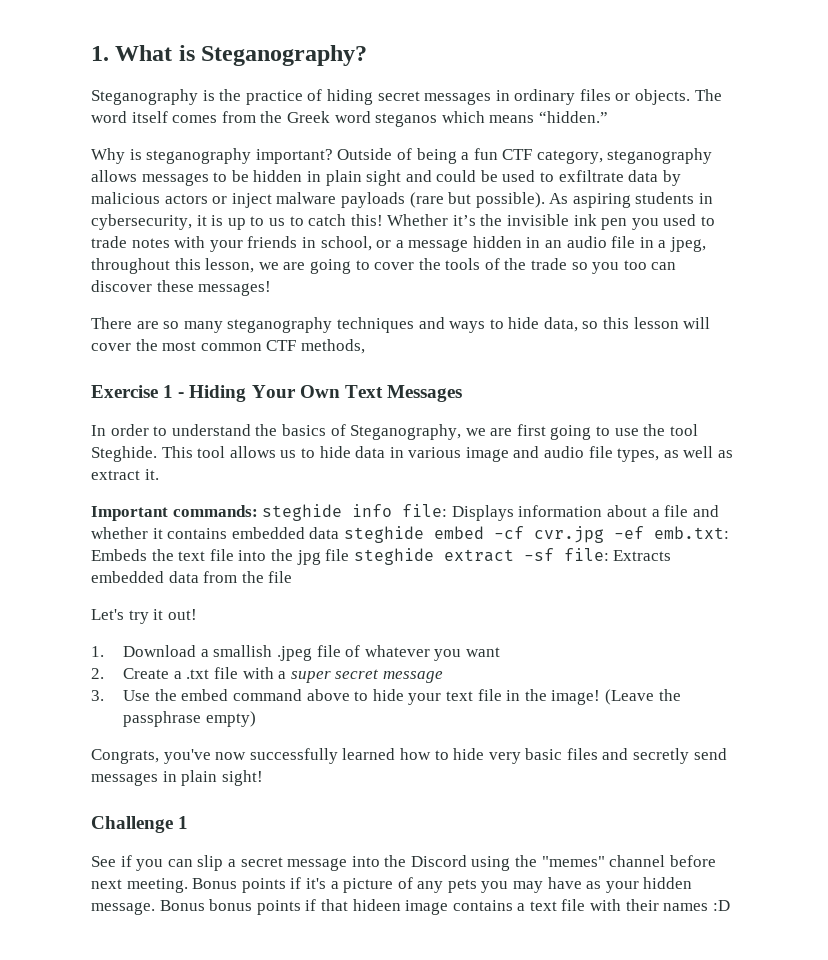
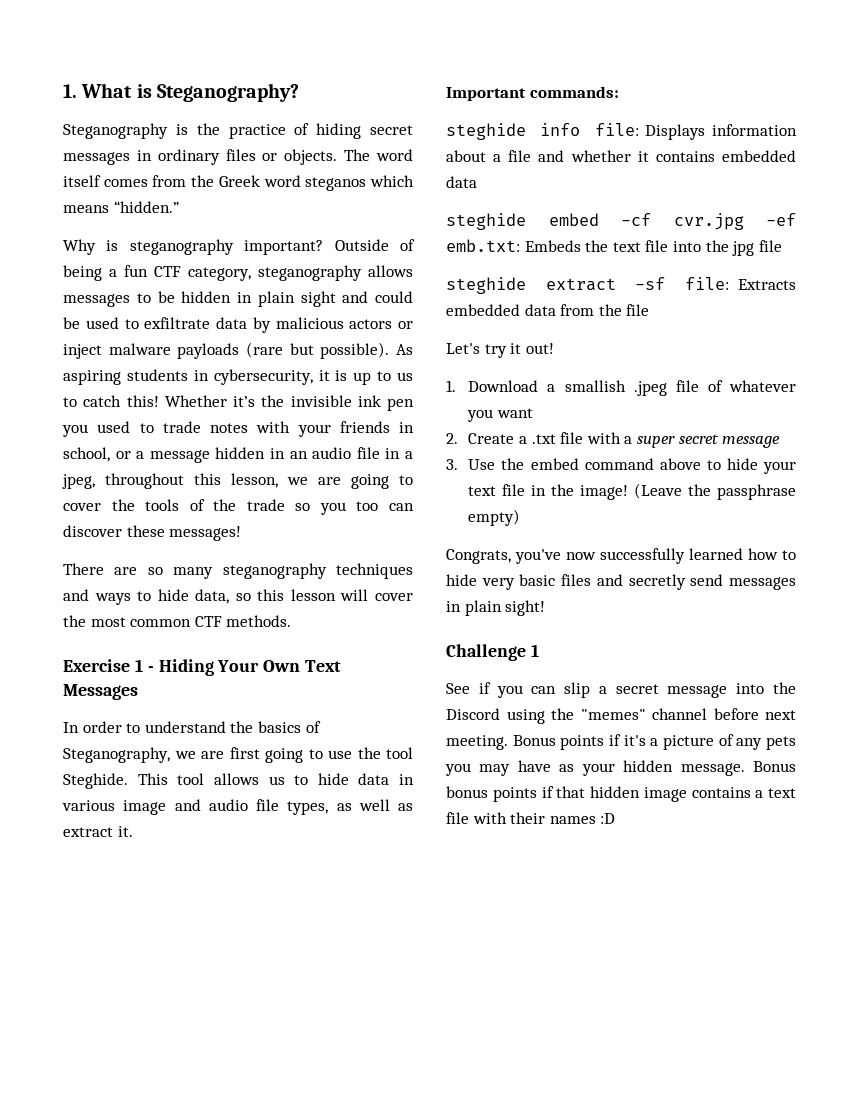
- There are so many steganography techniques and ways to hide data, so this lesson will cover the most common CTF methods,
+ There are so many steganography techniques and ways to hide data, so this lesson will cover the most common CTF methods.
- Important commands: steghide info file: Displays information about a file and whether it contains embedded data steghide embed -cf cvr.jpg -ef emb.txt: Embeds the text file into the jpg file steghide extract -sf file: Extracts embedded data from the file
+ Important commands:
+ steghide info file: Displays information about a file and whether it contains embedded data
+ steghide embed -cf cvr.jpg -ef emb.txt: Embeds the text file into the jpg file
+ steghide extract -sf file: Extracts embedded data from the file
- Bonus bonus points if that hideen image contains a text file with their names :D
+ Bonus bonus points if that hidden image contains a text file with their names :D

